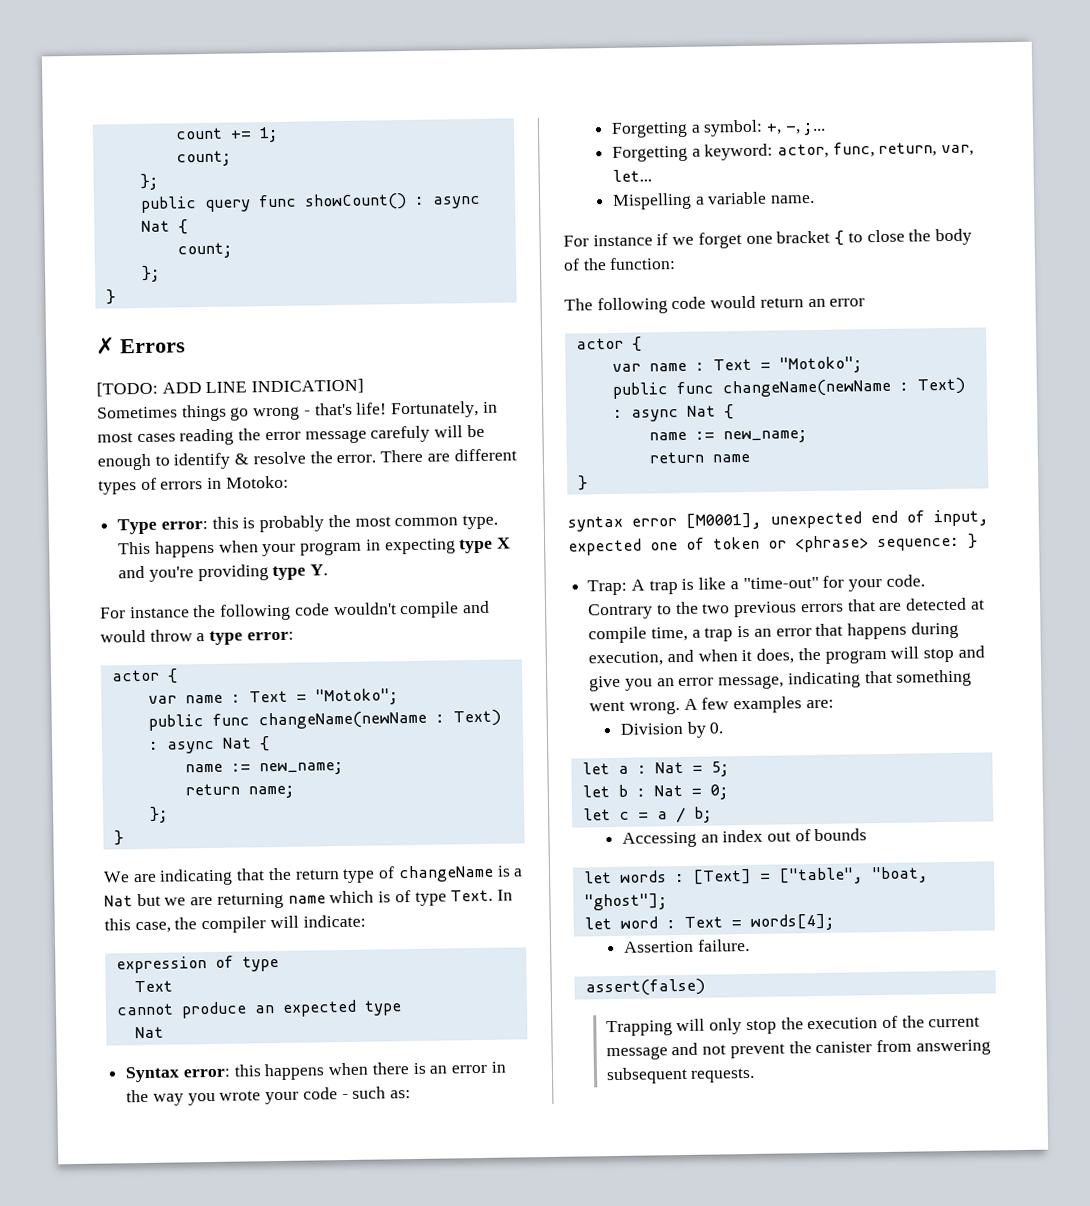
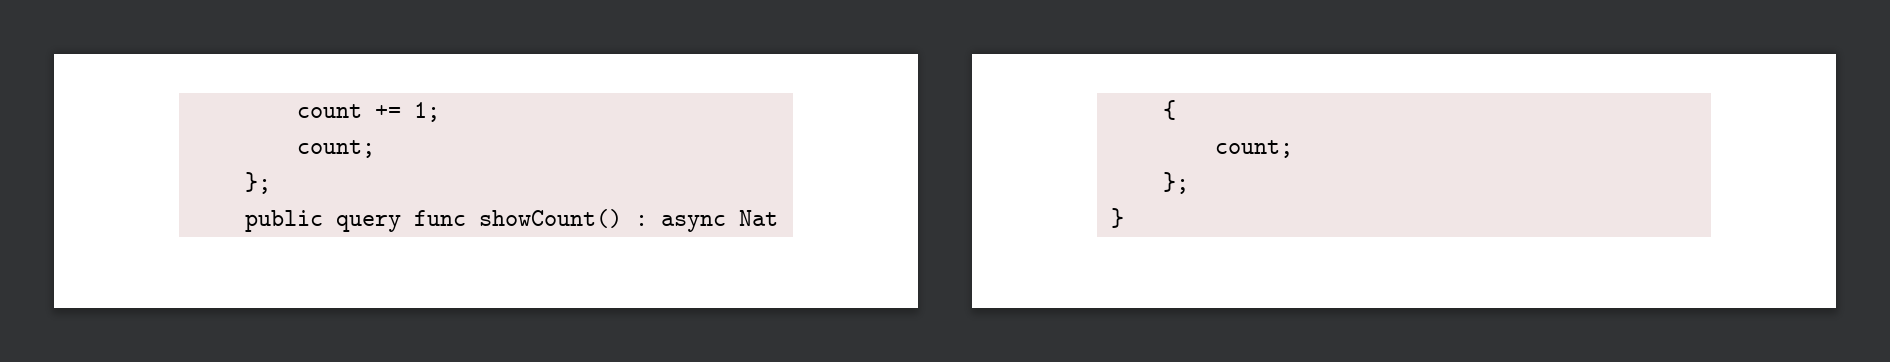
- ✗ Errors
- [TODO: ADD LINE INDICATION]
- Sometimes things go wrong - that's life! Fortunately, in most cases reading the error message carefuly will be enough to identify & resolve the error. There are different types of errors in Motoko:
- Type error: this is probably the most common type. This happens when your program in expecting type X and you're providing type Y.
- For instance the following code wouldn't compile and would throw a type error:
- actor {
- var name : Text = "Motoko";
- public func changeName(newName : Text) : async Nat {
- name := new_name;
- return name;
- };
- }
- We are indicating that the return type of changeName is a Nat but we are returning name which is of type Text. In this case, the compiler will indicate:
- expression of type
- Text
- cannot produce an expected type
- Nat
- Syntax error: this happens when there is an error in the way you wrote your code - such as:
- Forgetting a symbol: +, -, ;...
- Forgetting a keyword: actor, func, return, var, let...
- Mispelling a variable name.
- For instance if we forget one bracket { to close the body of the function:
- The following code would return an error
- actor {
- var name : Text = "Motoko";
- public func changeName(newName : Text) : async Nat {
- name := new_name;
- return name
- }
- syntax error [M0001], unexpected end of input, expected one of token or <phrase> sequence: }
- Trap: A trap is like a "time-out" for your code. Contrary to the two previous errors that are detected at compile time, a trap is an error that happens during execution, and when it does, the program will stop and give you an error message, indicating that something went wrong. A few examples are:
- Division by 0.
- let a : Nat = 5;
- let b : Nat = 0;
- let c = a / b;
- Accessing an index out of bounds
- let words : [Text] = ["table", "boat, "ghost"];
- let word : Text = words[4];
- Assertion failure.
- assert(false)
- Trapping will only stop the execution of the current message and not prevent the canister from answering subsequent requests.

